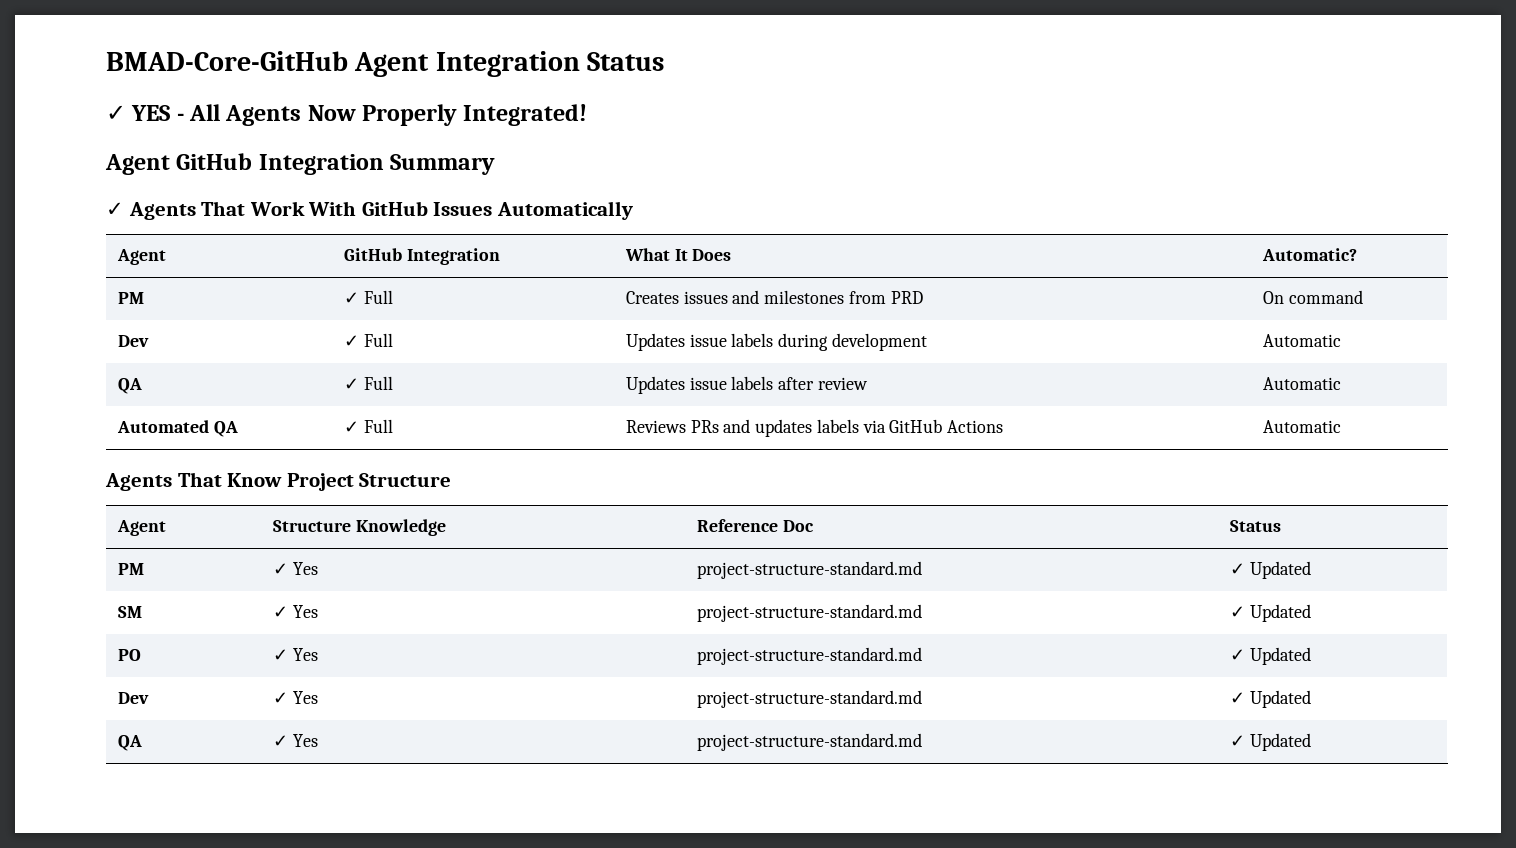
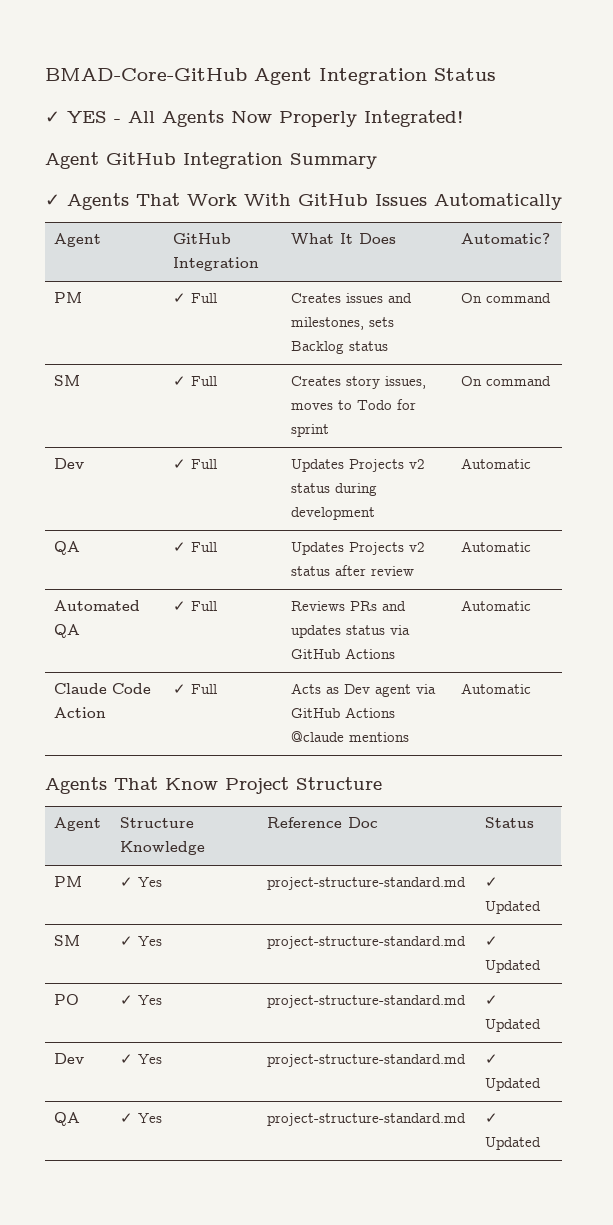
- PM | ✓ Full | Creates issues and milestones from PRD | On command
+ PM | ✓ Full | Creates issues and milestones, sets Backlog status | On command
+ SM | ✓ Full | Creates story issues, moves to Todo for sprint | On command
- Dev | ✓ Full | Updates issue labels during development | Automatic
+ Dev | ✓ Full | Updates Projects v2 status during development | Automatic
- QA | ✓ Full | Updates issue labels after review | Automatic
+ QA | ✓ Full | Updates Projects v2 status after review | Automatic
- Automated QA | ✓ Full | Reviews PRs and updates labels via GitHub Actions | Automatic
+ Automated QA | ✓ Full | Reviews PRs and updates status via GitHub Actions | Automatic
+ Claude Code Action | ✓ Full | Acts as Dev agent via GitHub Actions @claude mentions | Automatic

